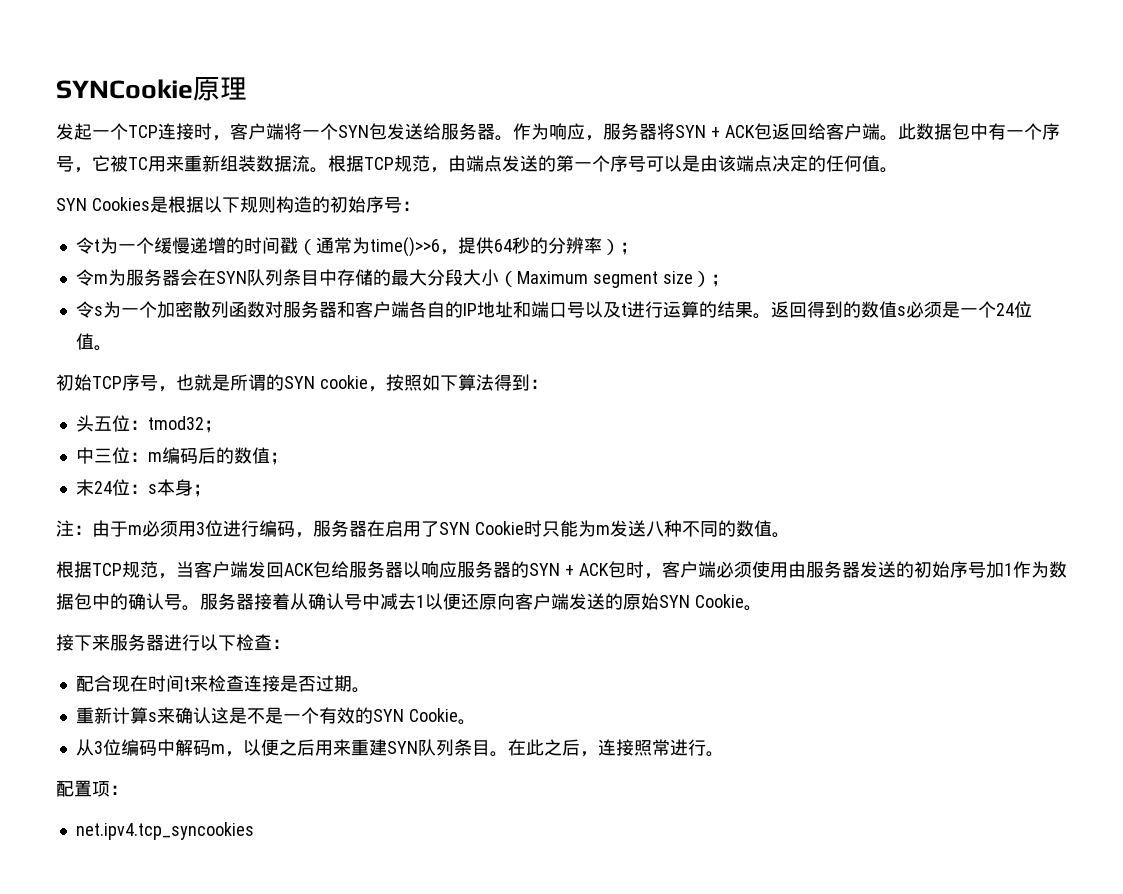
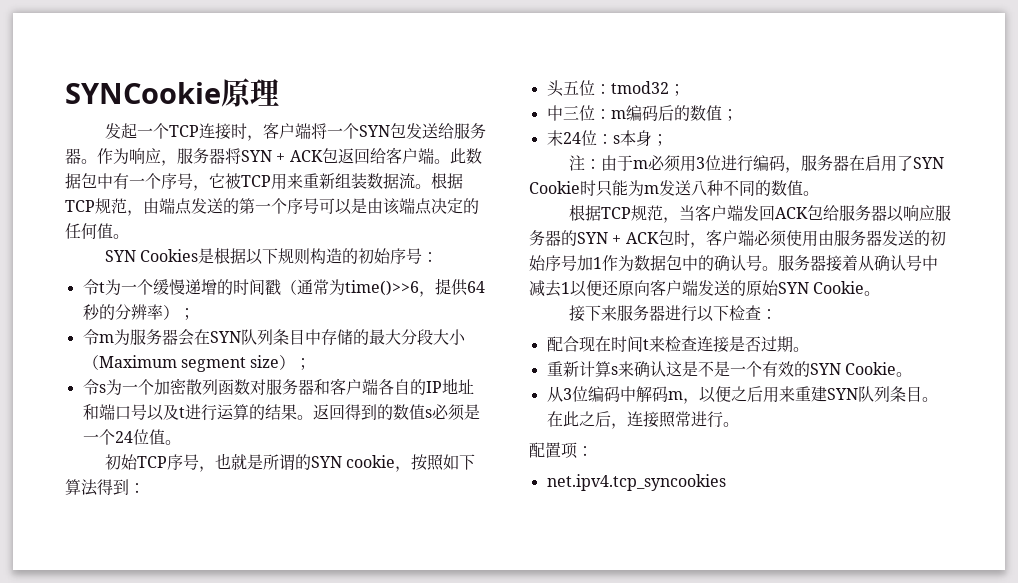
- 此数据包中有一个序号，它被TC用来重新组装数据流。
+ 此数据包中有一个序号，它被TCP用来重新组装数据流。

